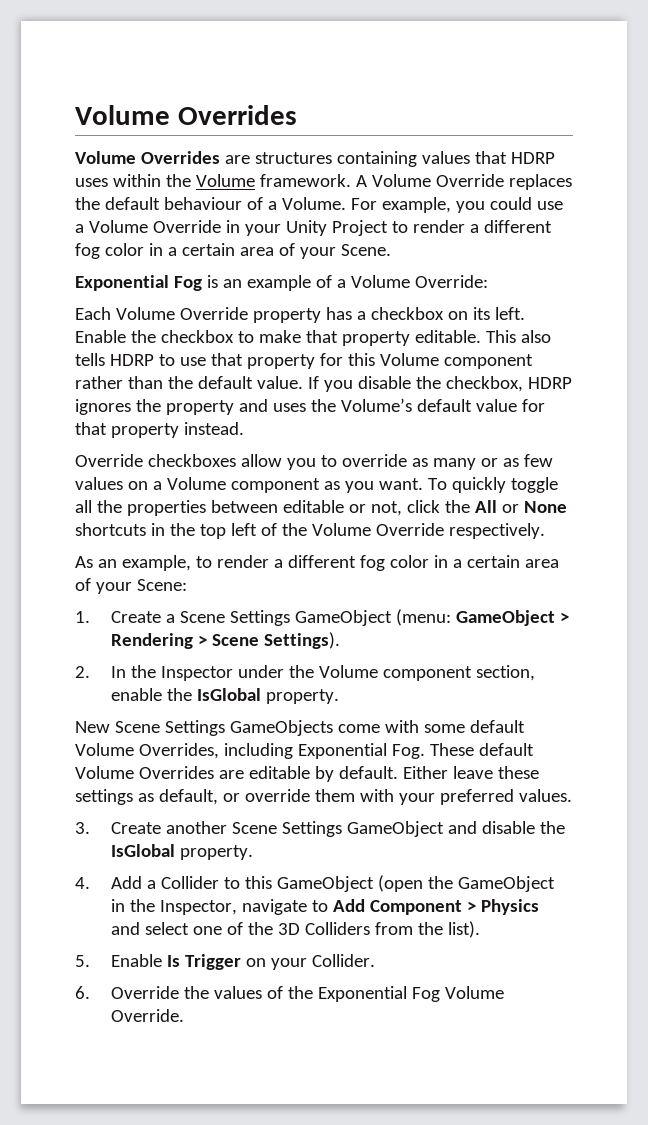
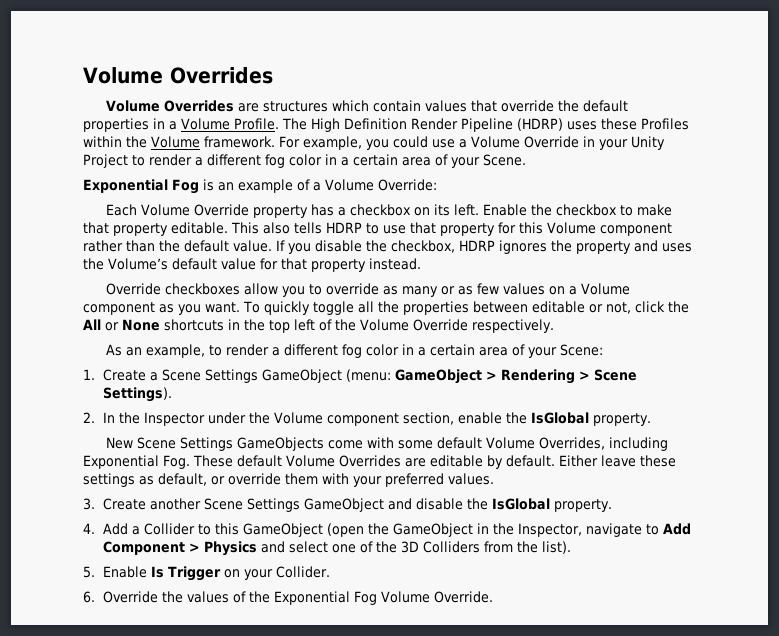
- Volume Overrides are structures containing values that HDRP uses within the Volume framework. A Volume Override replaces the default behaviour of a Volume.
+ Volume Overrides are structures which contain values that override the default properties in a Volume Profile. The High Definition Render Pipeline (HDRP) uses these Profiles within the Volume framework.

